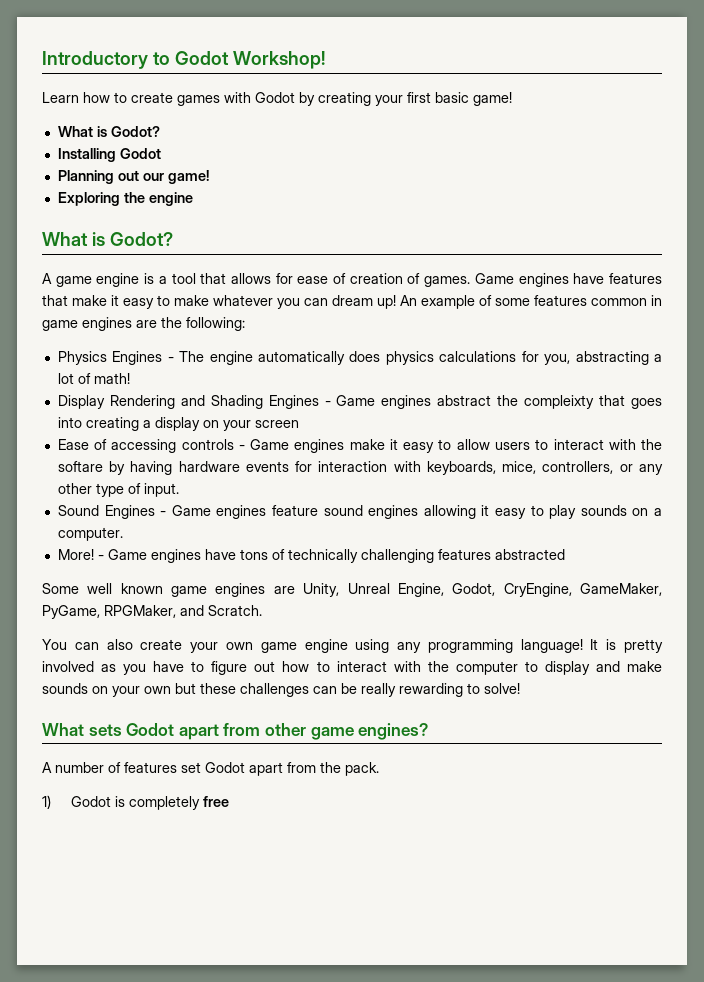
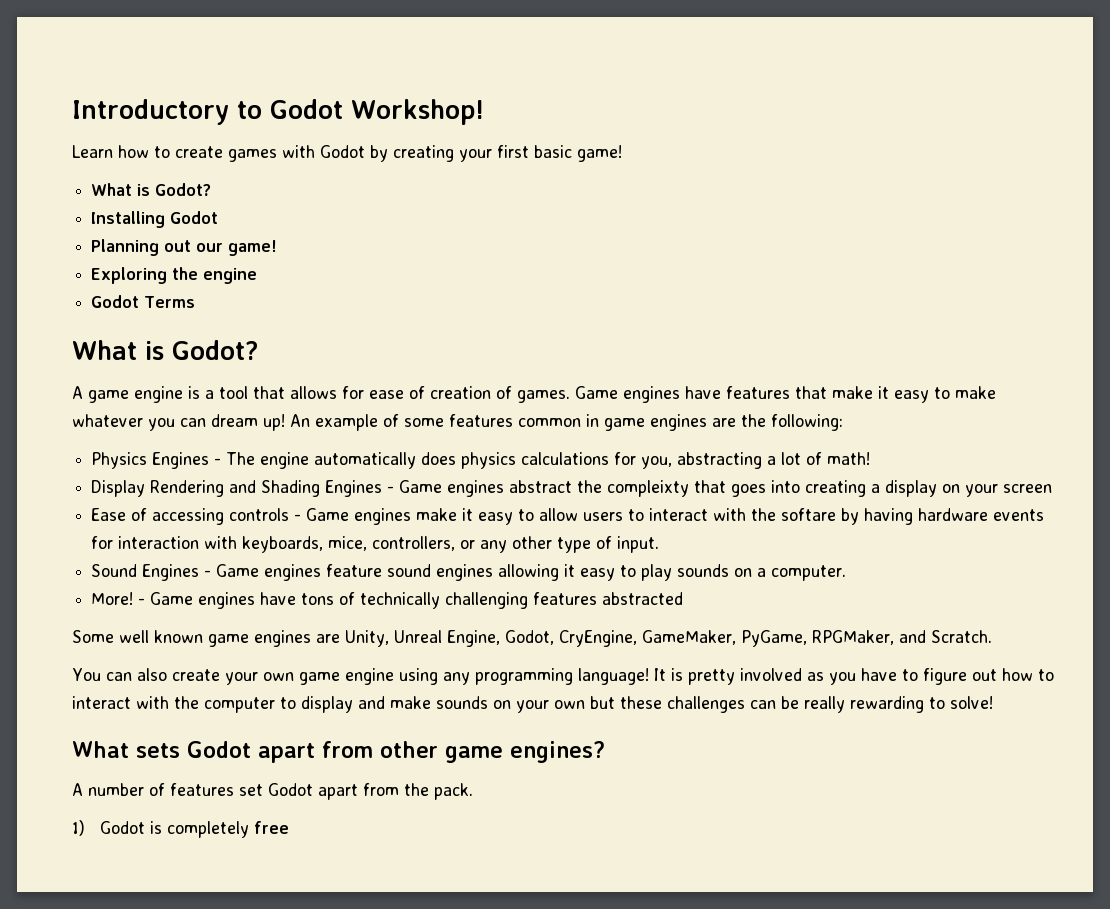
+ Godot Terms

